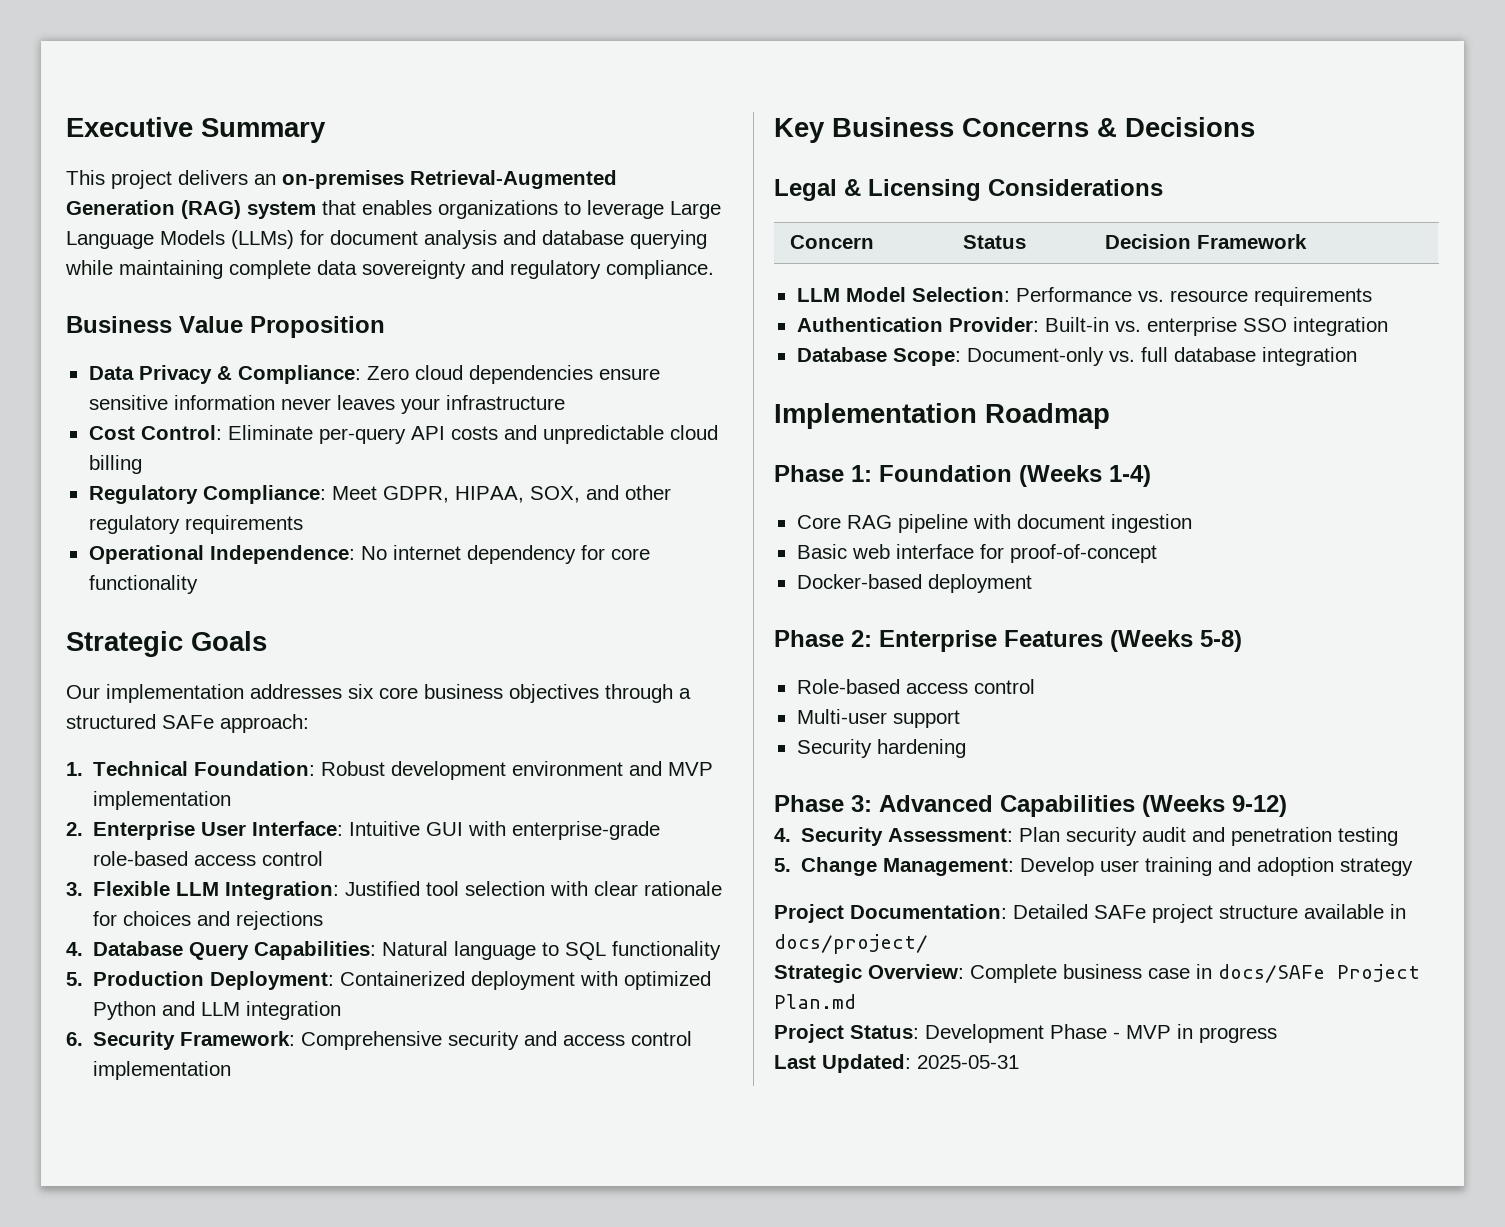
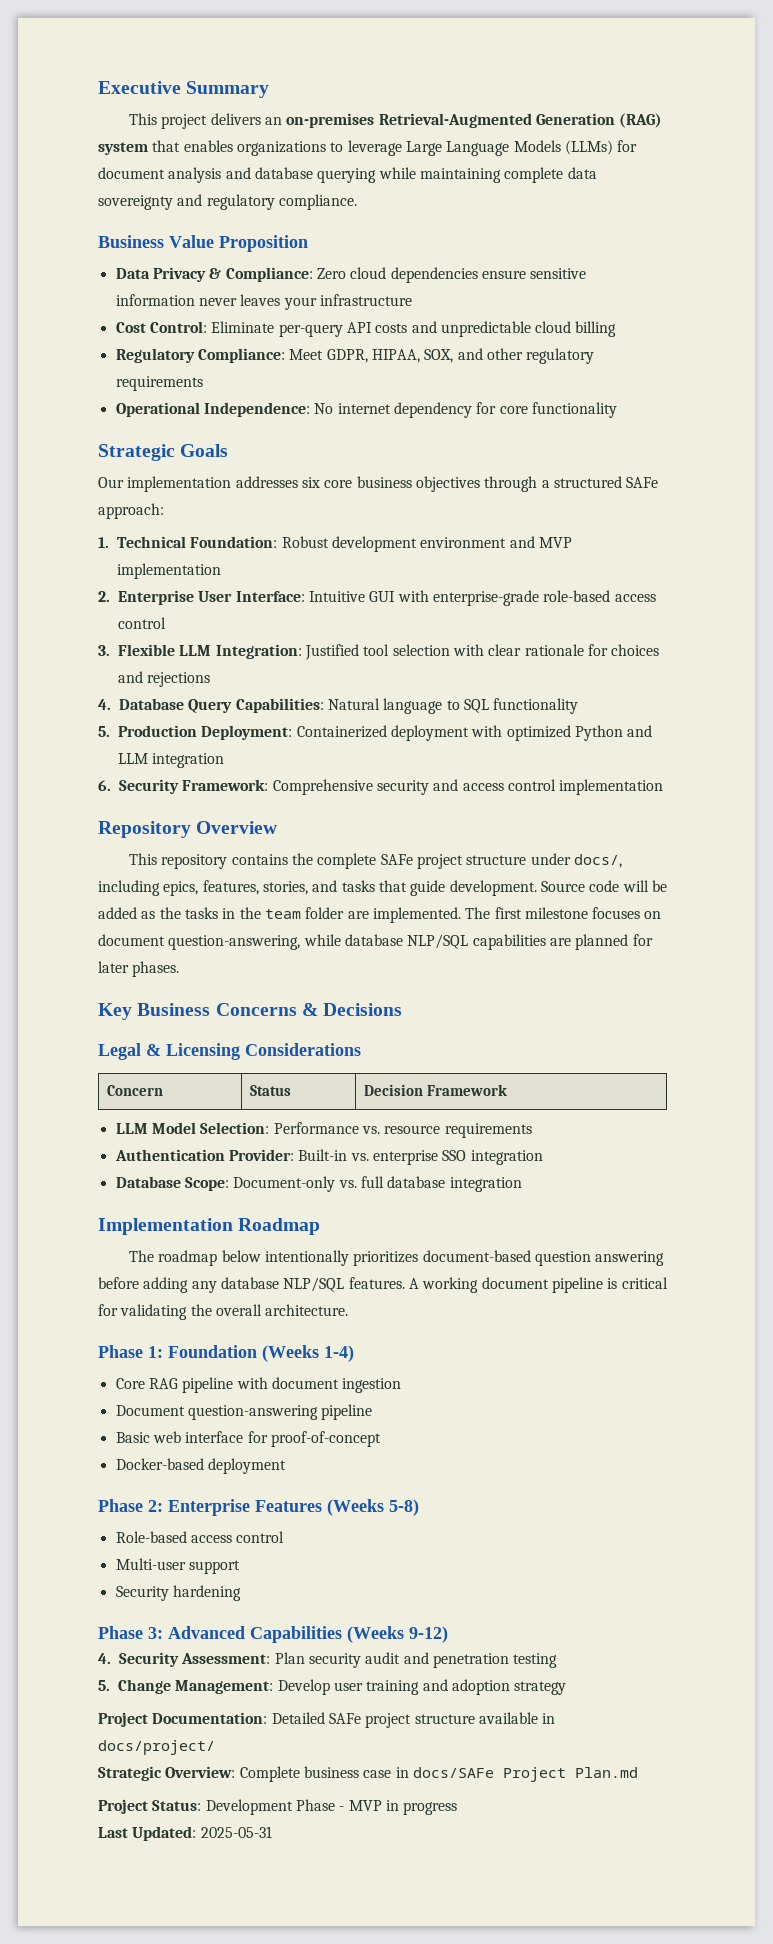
+ Repository Overview
+ This repository contains the complete SAFe project structure under docs/, including epics, features, stories, and tasks that guide development. Source code will be added as the tasks in the team folder are implemented. The first milestone focuses on document question-answering, while database NLP/SQL capabilities are planned for later phases.
+ The roadmap below intentionally prioritizes document-based question answering before adding any database NLP/SQL features. A working document pipeline is critical for validating the overall architecture.
+ Document question-answering pipeline

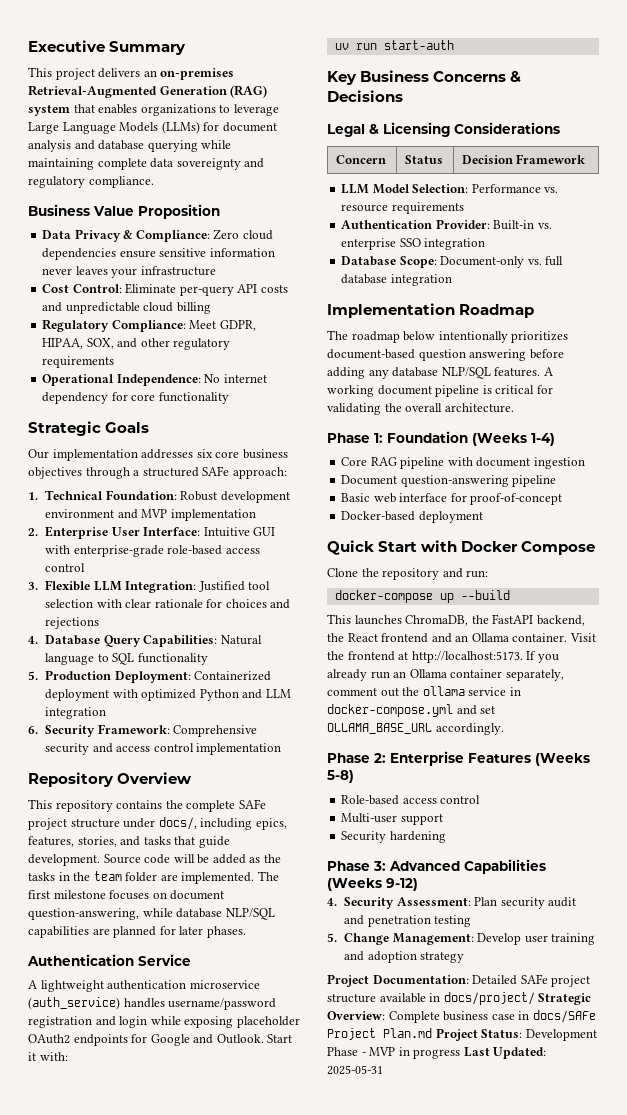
+ Authentication Service
+ A lightweight authentication microservice (auth_service) handles username/password registration and login while exposing placeholder OAuth2 endpoints for Google and Outlook. Start it with:
+ uv run start-auth
+ Quick Start with Docker Compose
+ Clone the repository and run:
+ docker-compose up --build
+ This launches ChromaDB, the FastAPI backend, the React frontend and an Ollama container. Visit the frontend at http://localhost:5173. If you already run an Ollama container separately, comment out the ollama service in docker-compose.yml and set OLLAMA_BASE_URL accordingly.
- Project Documentation: Detailed SAFe project structure available in docs/project/
- Strategic Overview: Complete business case in docs/SAFe Project Plan.md
- Project Status: Development Phase - MVP in progress
- Last Updated: 2025-05-31
+ Project Documentation: Detailed SAFe project structure available in docs/project/ Strategic Overview: Complete business case in docs/SAFe Project Plan.md Project Status: Development Phase - MVP in progress Last Updated: 2025-05-31

